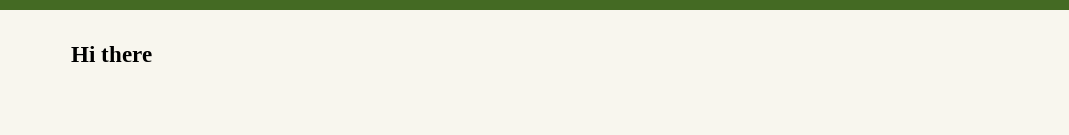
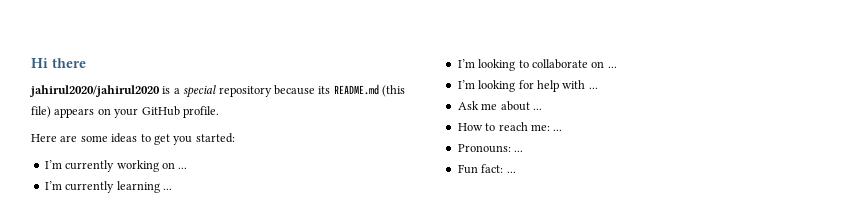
+ jahirul2020/jahirul2020 is a special repository because its README.md (this file) appears on your GitHub profile.
+ Here are some ideas to get you started:
+ I’m currently working on ...
+ I’m currently learning ...
+ I’m looking to collaborate on ...
+ I’m looking for help with ...
+ Ask me about ...
+ How to reach me: ...
+ Pronouns: ...
+ Fun fact: ...

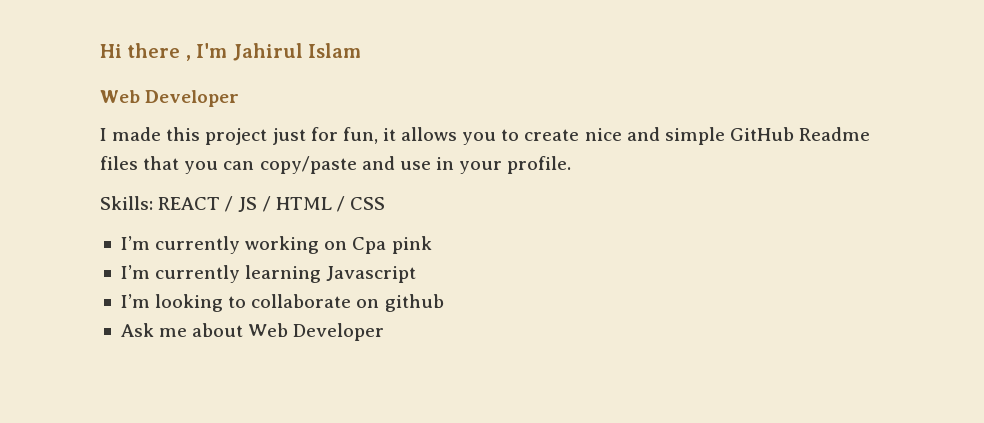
- Hi there
- jahirul2020/jahirul2020 is a special repository because its README.md (this file) appears on your GitHub profile.
- Here are some ideas to get you started:
+ Hi there , I'm Jahirul Islam
+ Web Developer
+ I made this project just for fun, it allows you to create nice and simple GitHub Readme files that you can copy/paste and use in your profile.
+ Skills: REACT / JS / HTML / CSS
- I’m currently working on ...
+ I’m currently working on Cpa pink
- I’m currently learning ...
+ I’m currently learning Javascript
- I’m looking to collaborate on ...
- I’m looking for help with ...
- Ask me about ...
- How to reach me: ...
- Pronouns: ...
- Fun fact: ...
+ I’m looking to collaborate on github
+ Ask me about Web Developer

